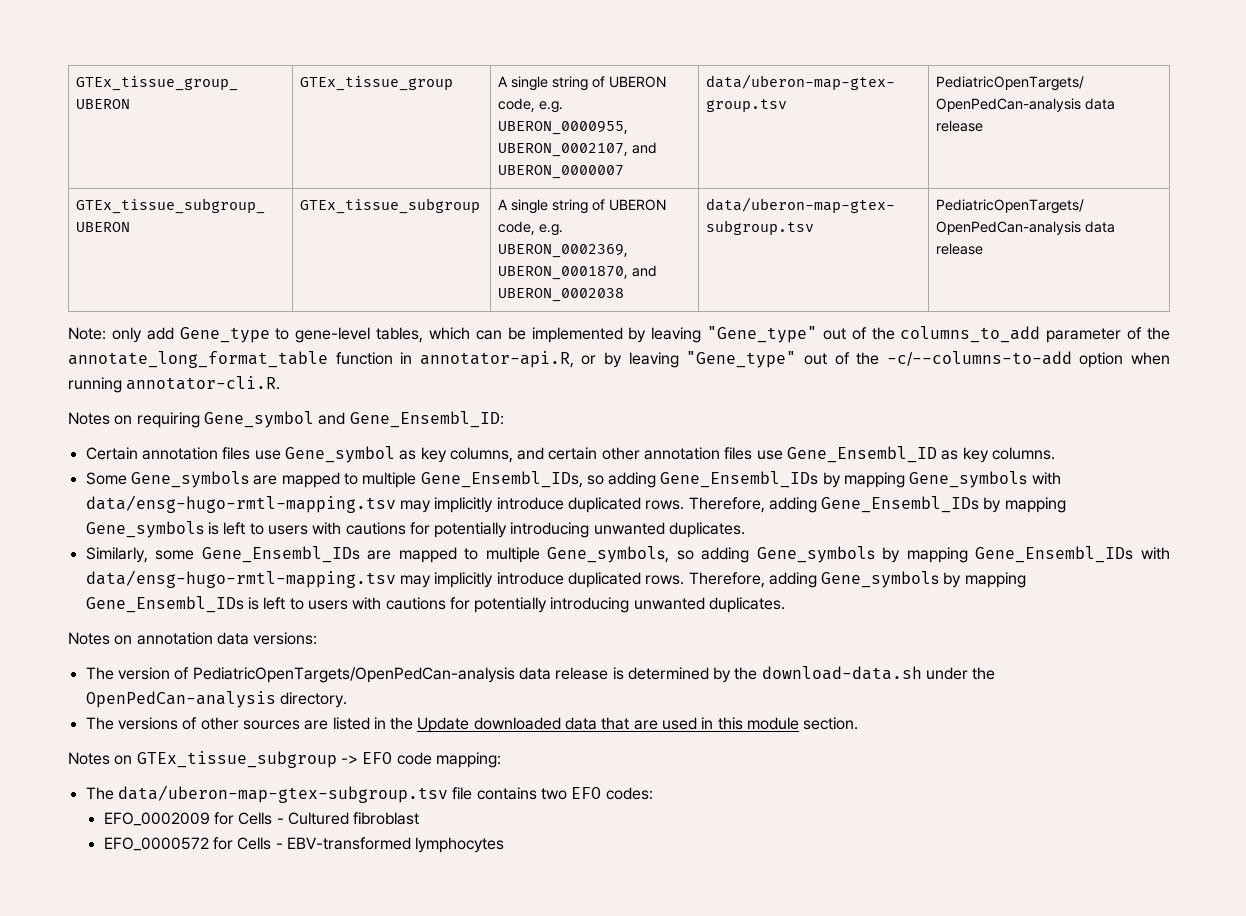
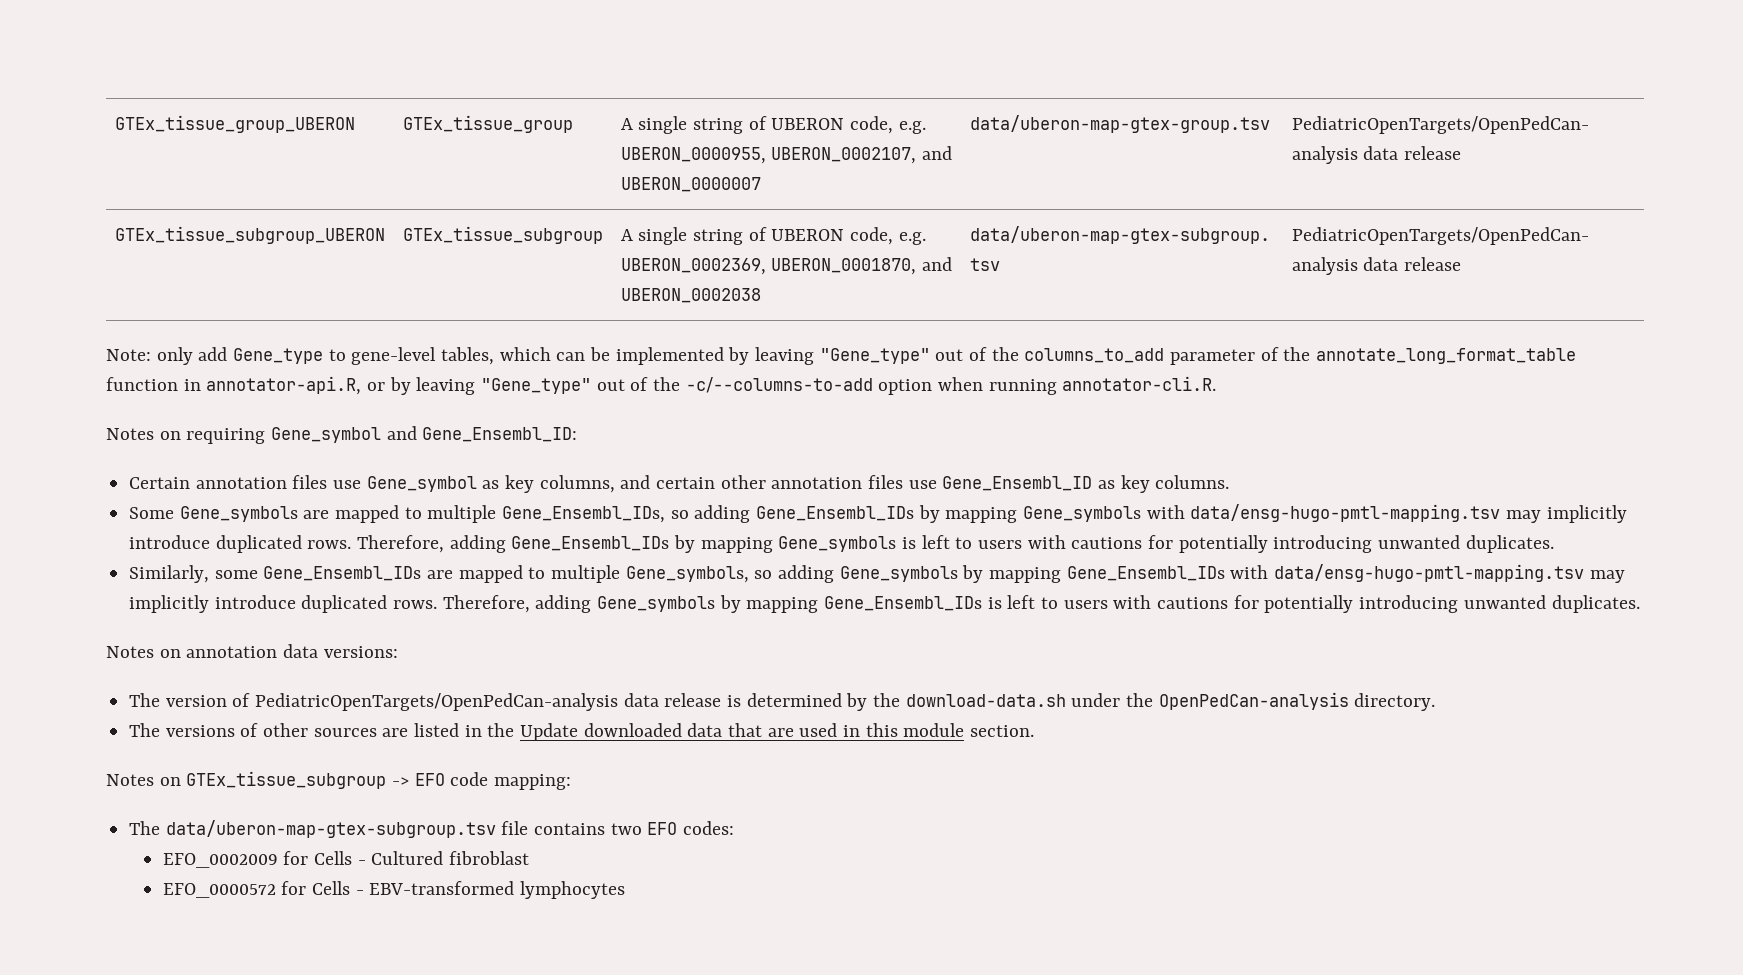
- Some Gene_symbols are mapped to multiple Gene_Ensembl_IDs, so adding Gene_Ensembl_IDs by mapping Gene_symbols with data/ensg-hugo-rmtl-mapping.tsv may implicitly introduce duplicated rows.
+ Some Gene_symbols are mapped to multiple Gene_Ensembl_IDs, so adding Gene_Ensembl_IDs by mapping Gene_symbols with data/ensg-hugo-pmtl-mapping.tsv may implicitly introduce duplicated rows.
- Similarly, some Gene_Ensembl_IDs are mapped to multiple Gene_symbols, so adding Gene_symbols by mapping Gene_Ensembl_IDs with data/ensg-hugo-rmtl-mapping.tsv may implicitly introduce duplicated rows.
+ Similarly, some Gene_Ensembl_IDs are mapped to multiple Gene_symbols, so adding Gene_symbols by mapping Gene_Ensembl_IDs with data/ensg-hugo-pmtl-mapping.tsv may implicitly introduce duplicated rows.

